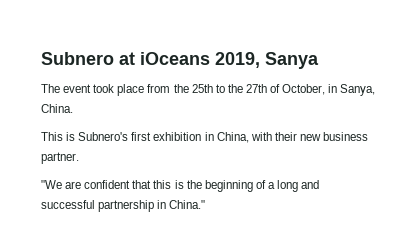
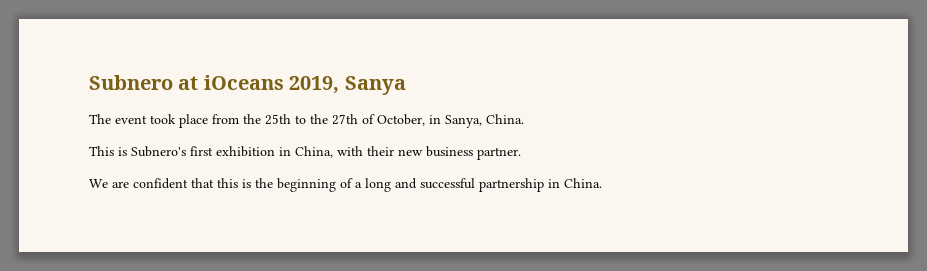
- "We are confident that this is the beginning of a long and successful partnership in China."
+ We are confident that this is the beginning of a long and successful partnership in China.

